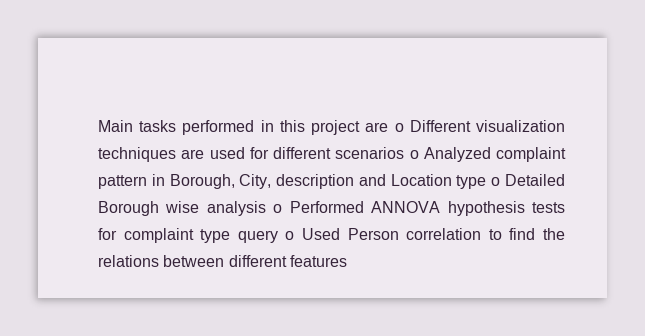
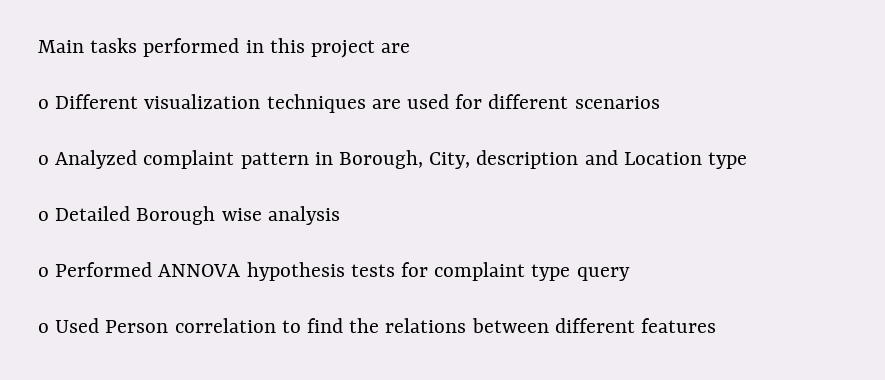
- Main tasks performed in this project are o Different visualization techniques are used for different scenarios o Analyzed complaint pattern in Borough, City, description and Location type o Detailed Borough wise analysis o Performed ANNOVA hypothesis tests for complaint type query o Used Person correlation to find the relations between different features
+ Main tasks performed in this project are
+ o Different visualization techniques are used for different scenarios
+ o Analyzed complaint pattern in Borough, City, description and Location type
+ o Detailed Borough wise analysis
+ o Performed ANNOVA hypothesis tests for complaint type query
+ o Used Person correlation to find the relations between different features

